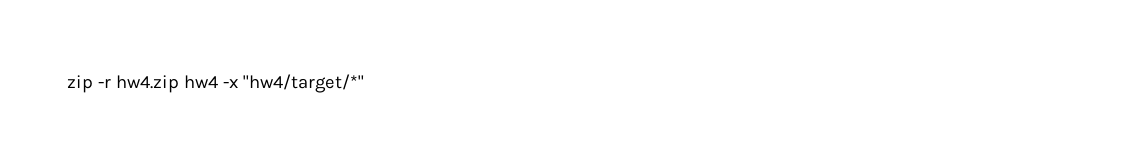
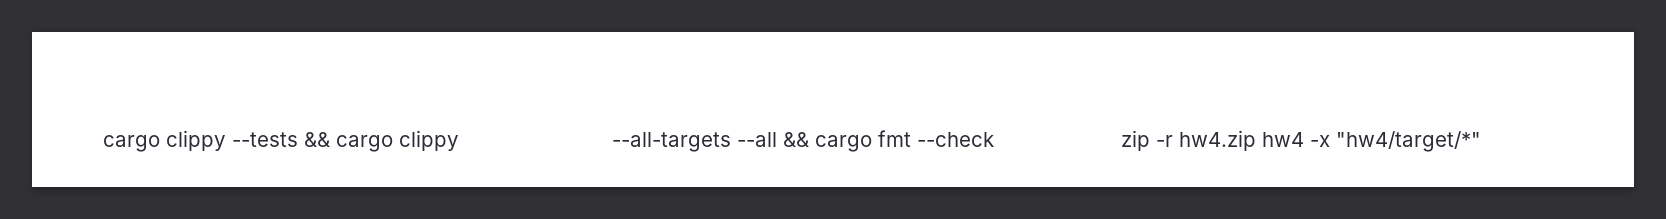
+ cargo clippy --tests && cargo clippy --all-targets --all && cargo fmt --check

